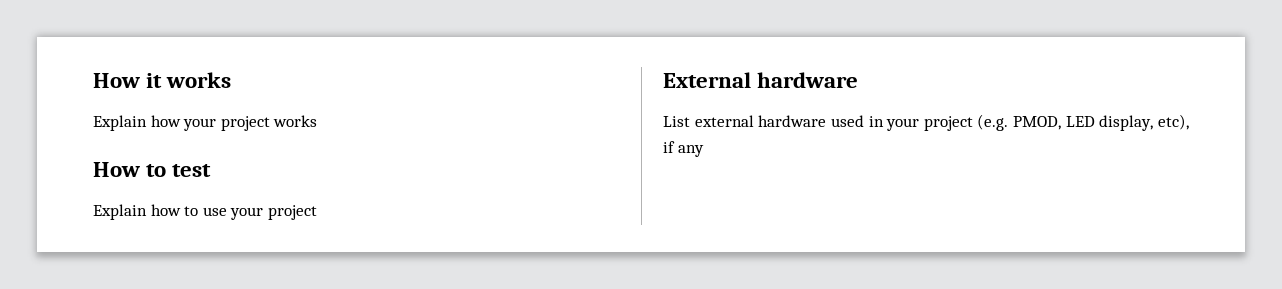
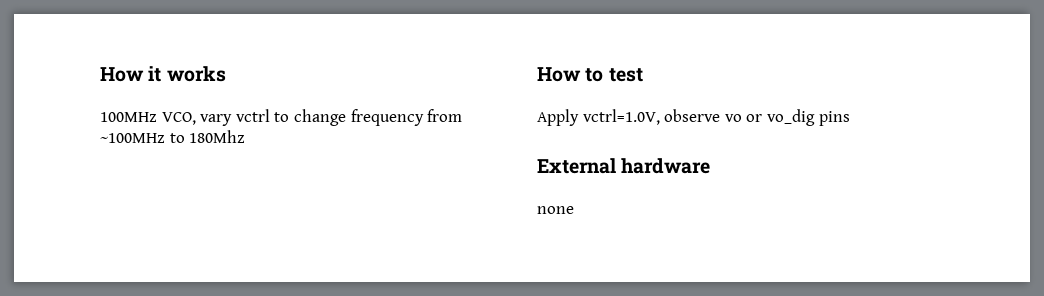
- Explain how your project works
+ 100MHz VCO, vary vctrl to change frequency from ~100MHz to 180Mhz
  How to test
- Explain how to use your project
+ Apply vctrl=1.0V, observe vo or vo_dig pins
  External hardware
- List external hardware used in your project (e.g. PMOD, LED display, etc), if any
+ none

